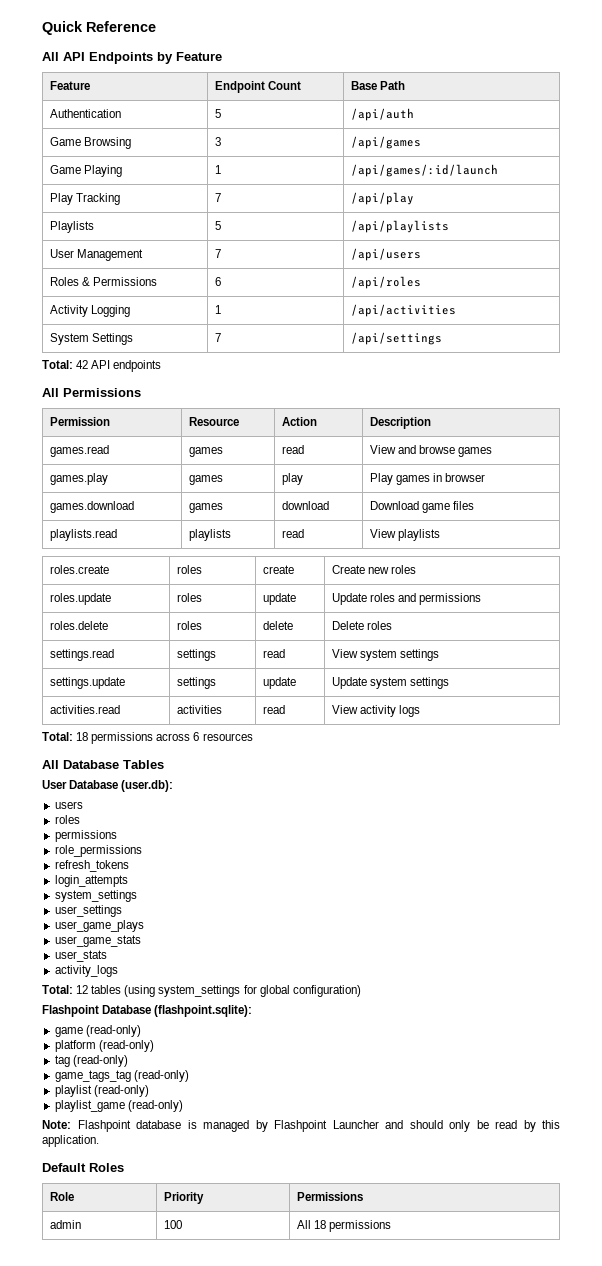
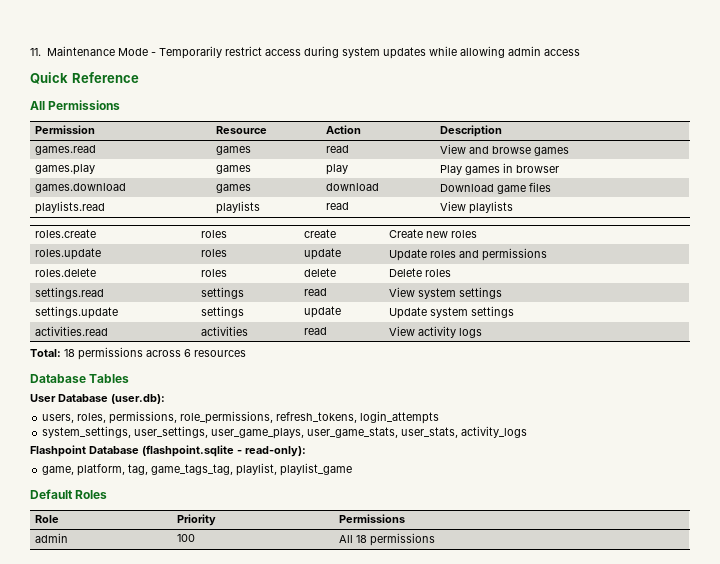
+ 11. Maintenance Mode - Temporarily restrict access during system updates while allowing admin access
  Quick Reference
- All API Endpoints by Feature
- Feature | Endpoint Count | Base Path
- Authentication | 5 | /api/auth
- Game Browsing | 3 | /api/games
- Game Playing | 1 | /api/games/:id/launch
- Play Tracking | 7 | /api/play
- Playlists | 5 | /api/playlists
- User Management | 7 | /api/users
- Roles & Permissions | 6 | /api/roles
- Activity Logging | 1 | /api/activities
- System Settings | 7 | /api/settings
- Total: 42 API endpoints
- All Database Tables
+ Database Tables
- users
- roles
- permissions
- role_permissions
- refresh_tokens
- login_attempts
- system_settings
- user_settings
- user_game_plays
- user_game_stats
- user_stats
- activity_logs
- Total: 12 tables (using system_settings for global configuration)
- Flashpoint Database (flashpoint.sqlite):
- game (read-only)
- platform (read-only)
- tag (read-only)
- game_tags_tag (read-only)
- playlist (read-only)
- playlist_game (read-only)
- Note: Flashpoint database is managed by Flashpoint Launcher and should only be read by this application.
+ users, roles, permissions, role_permissions, refresh_tokens, login_attempts
+ system_settings, user_settings, user_game_plays, user_game_stats, user_stats, activity_logs
+ Flashpoint Database (flashpoint.sqlite - read-only):
+ game, platform, tag, game_tags_tag, playlist, playlist_game

